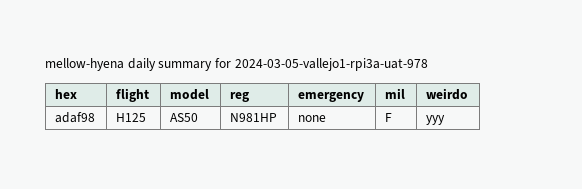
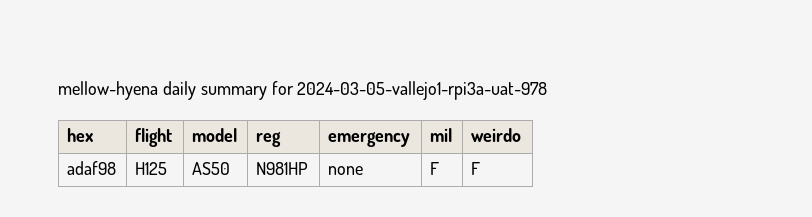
- adaf98 | H125 | AS50 | N981HP | none | F | yyy
+ adaf98 | H125 | AS50 | N981HP | none | F | F

